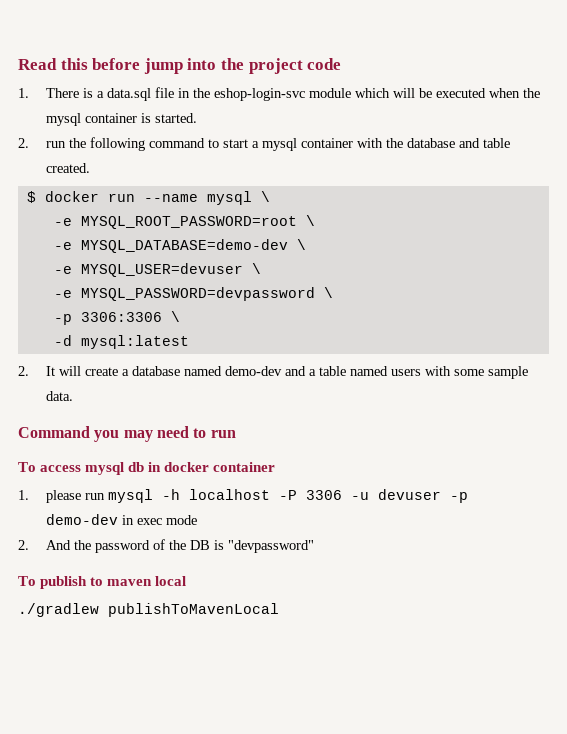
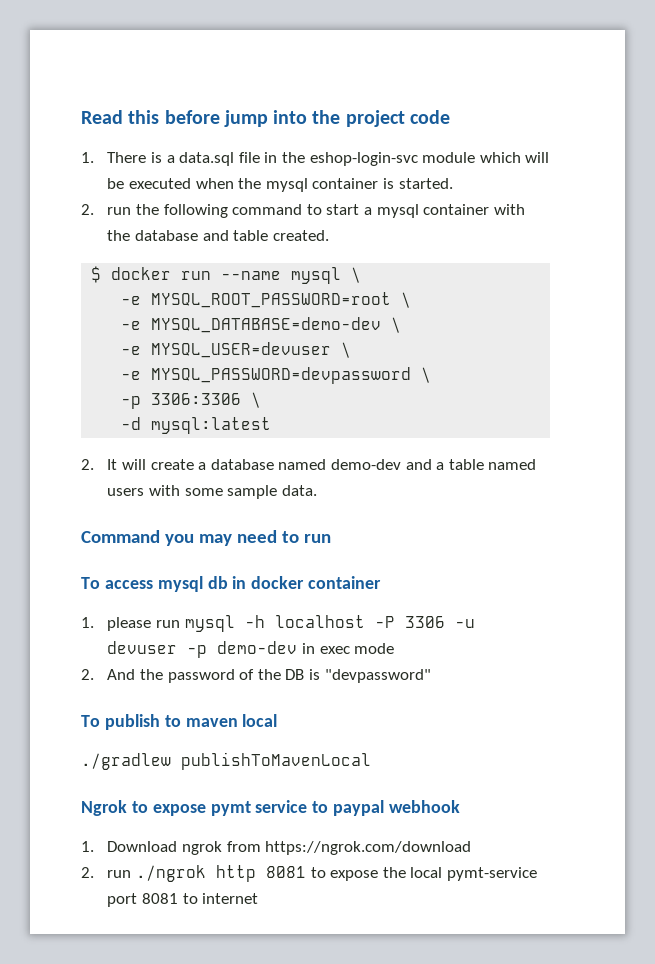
+ Ngrok to expose pymt service to paypal webhook
+ 1. Download ngrok from https://ngrok.com/download
+ 2. run ./ngrok http 8081 to expose the local pymt-service port 8081 to internet

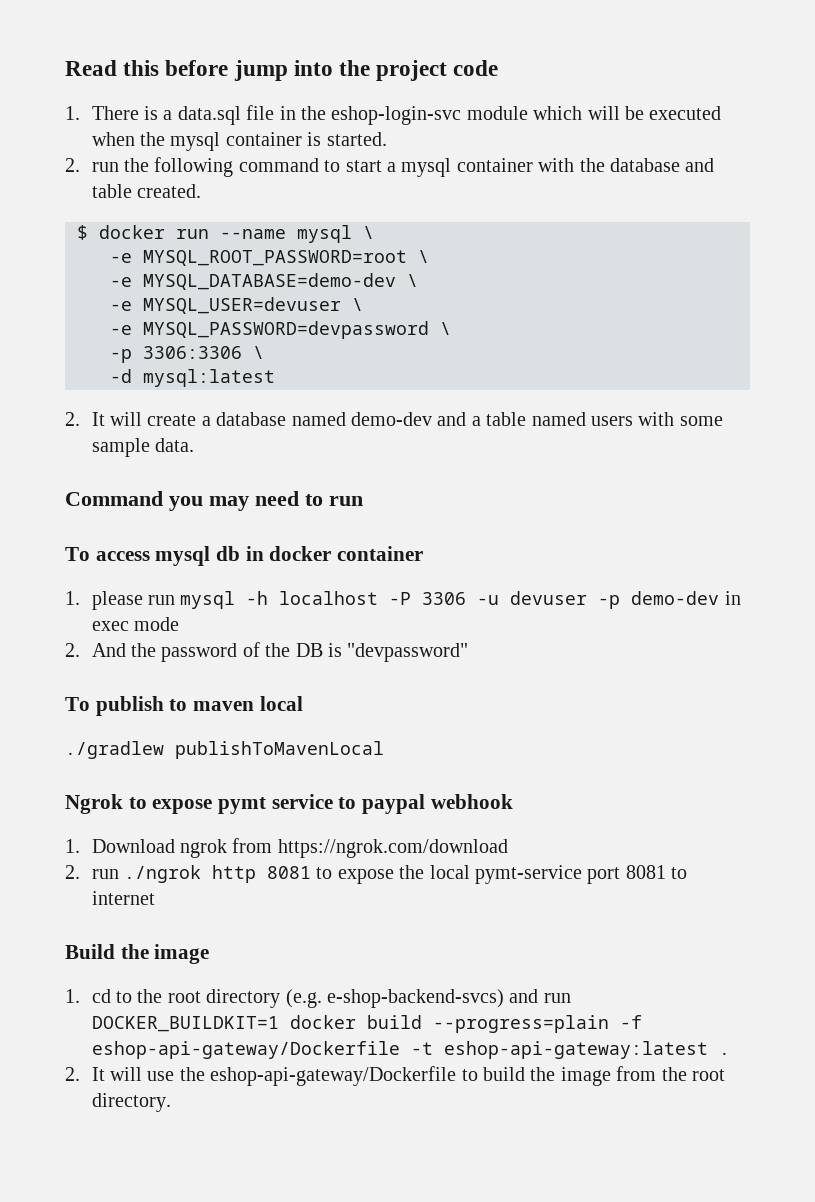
+ Build the image
+ 1. cd to the root directory (e.g. e-shop-backend-svcs) and run DOCKER_BUILDKIT=1 docker build --progress=plain -f eshop-api-gateway/Dockerfile -t eshop-api-gateway:latest .
+ 2. It will use the eshop-api-gateway/Dockerfile to build the image from the root directory.

